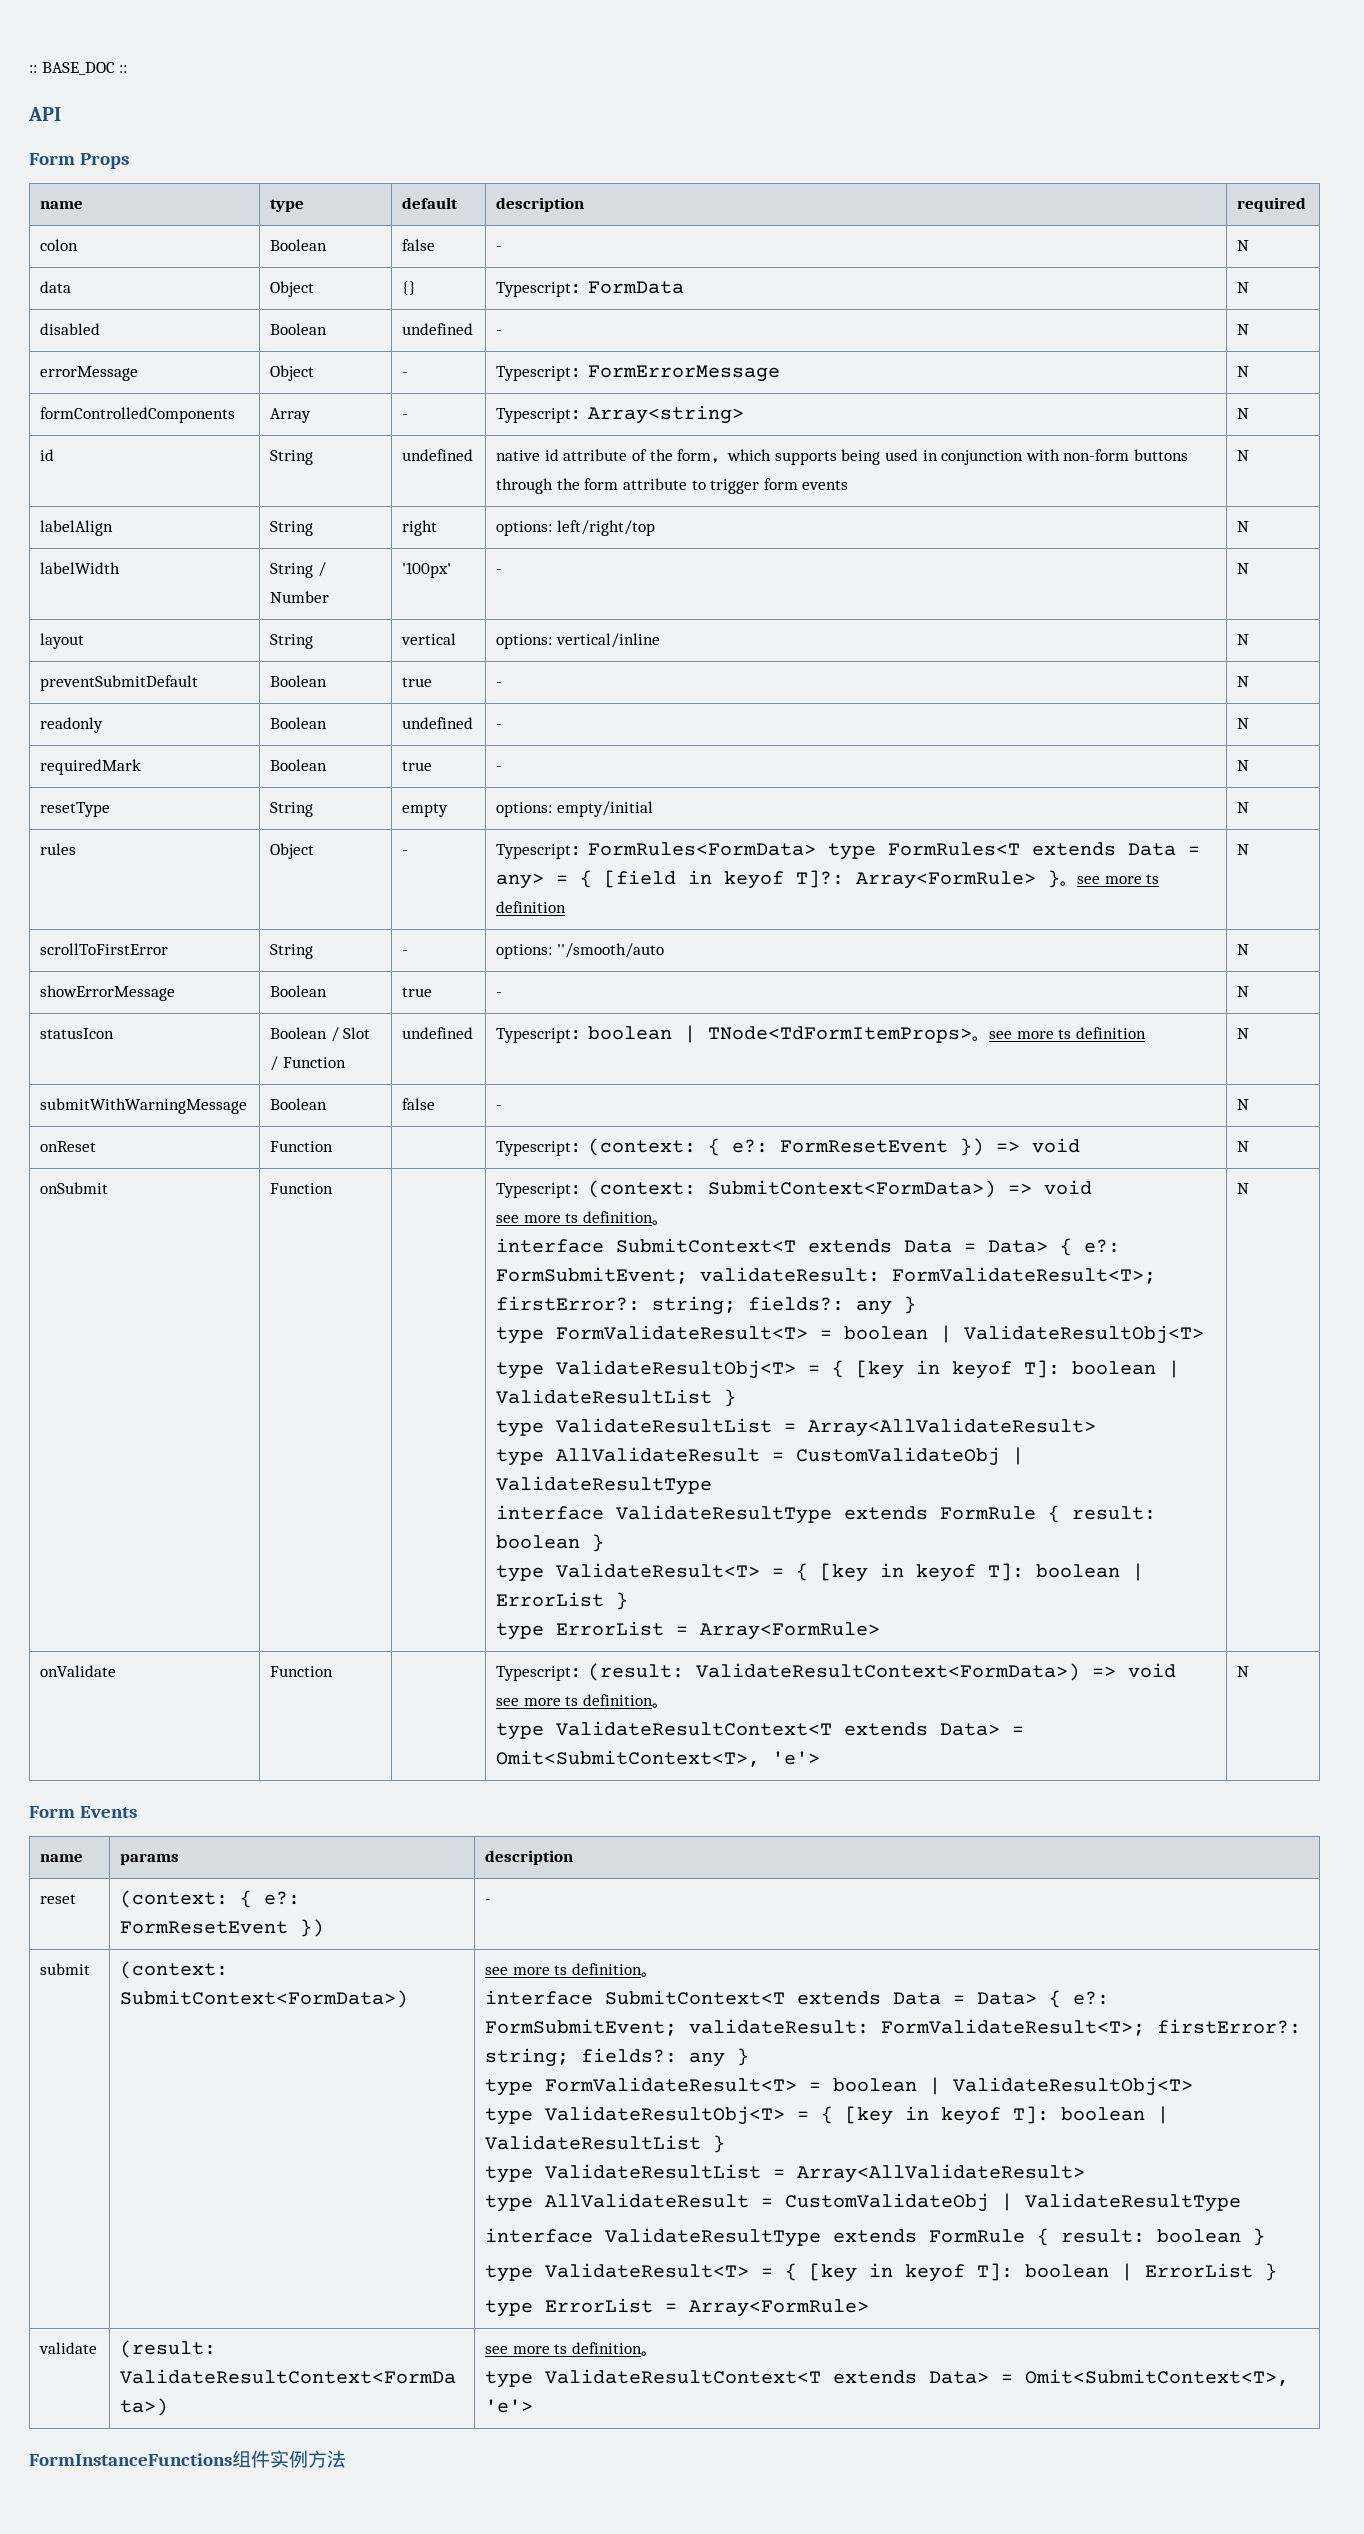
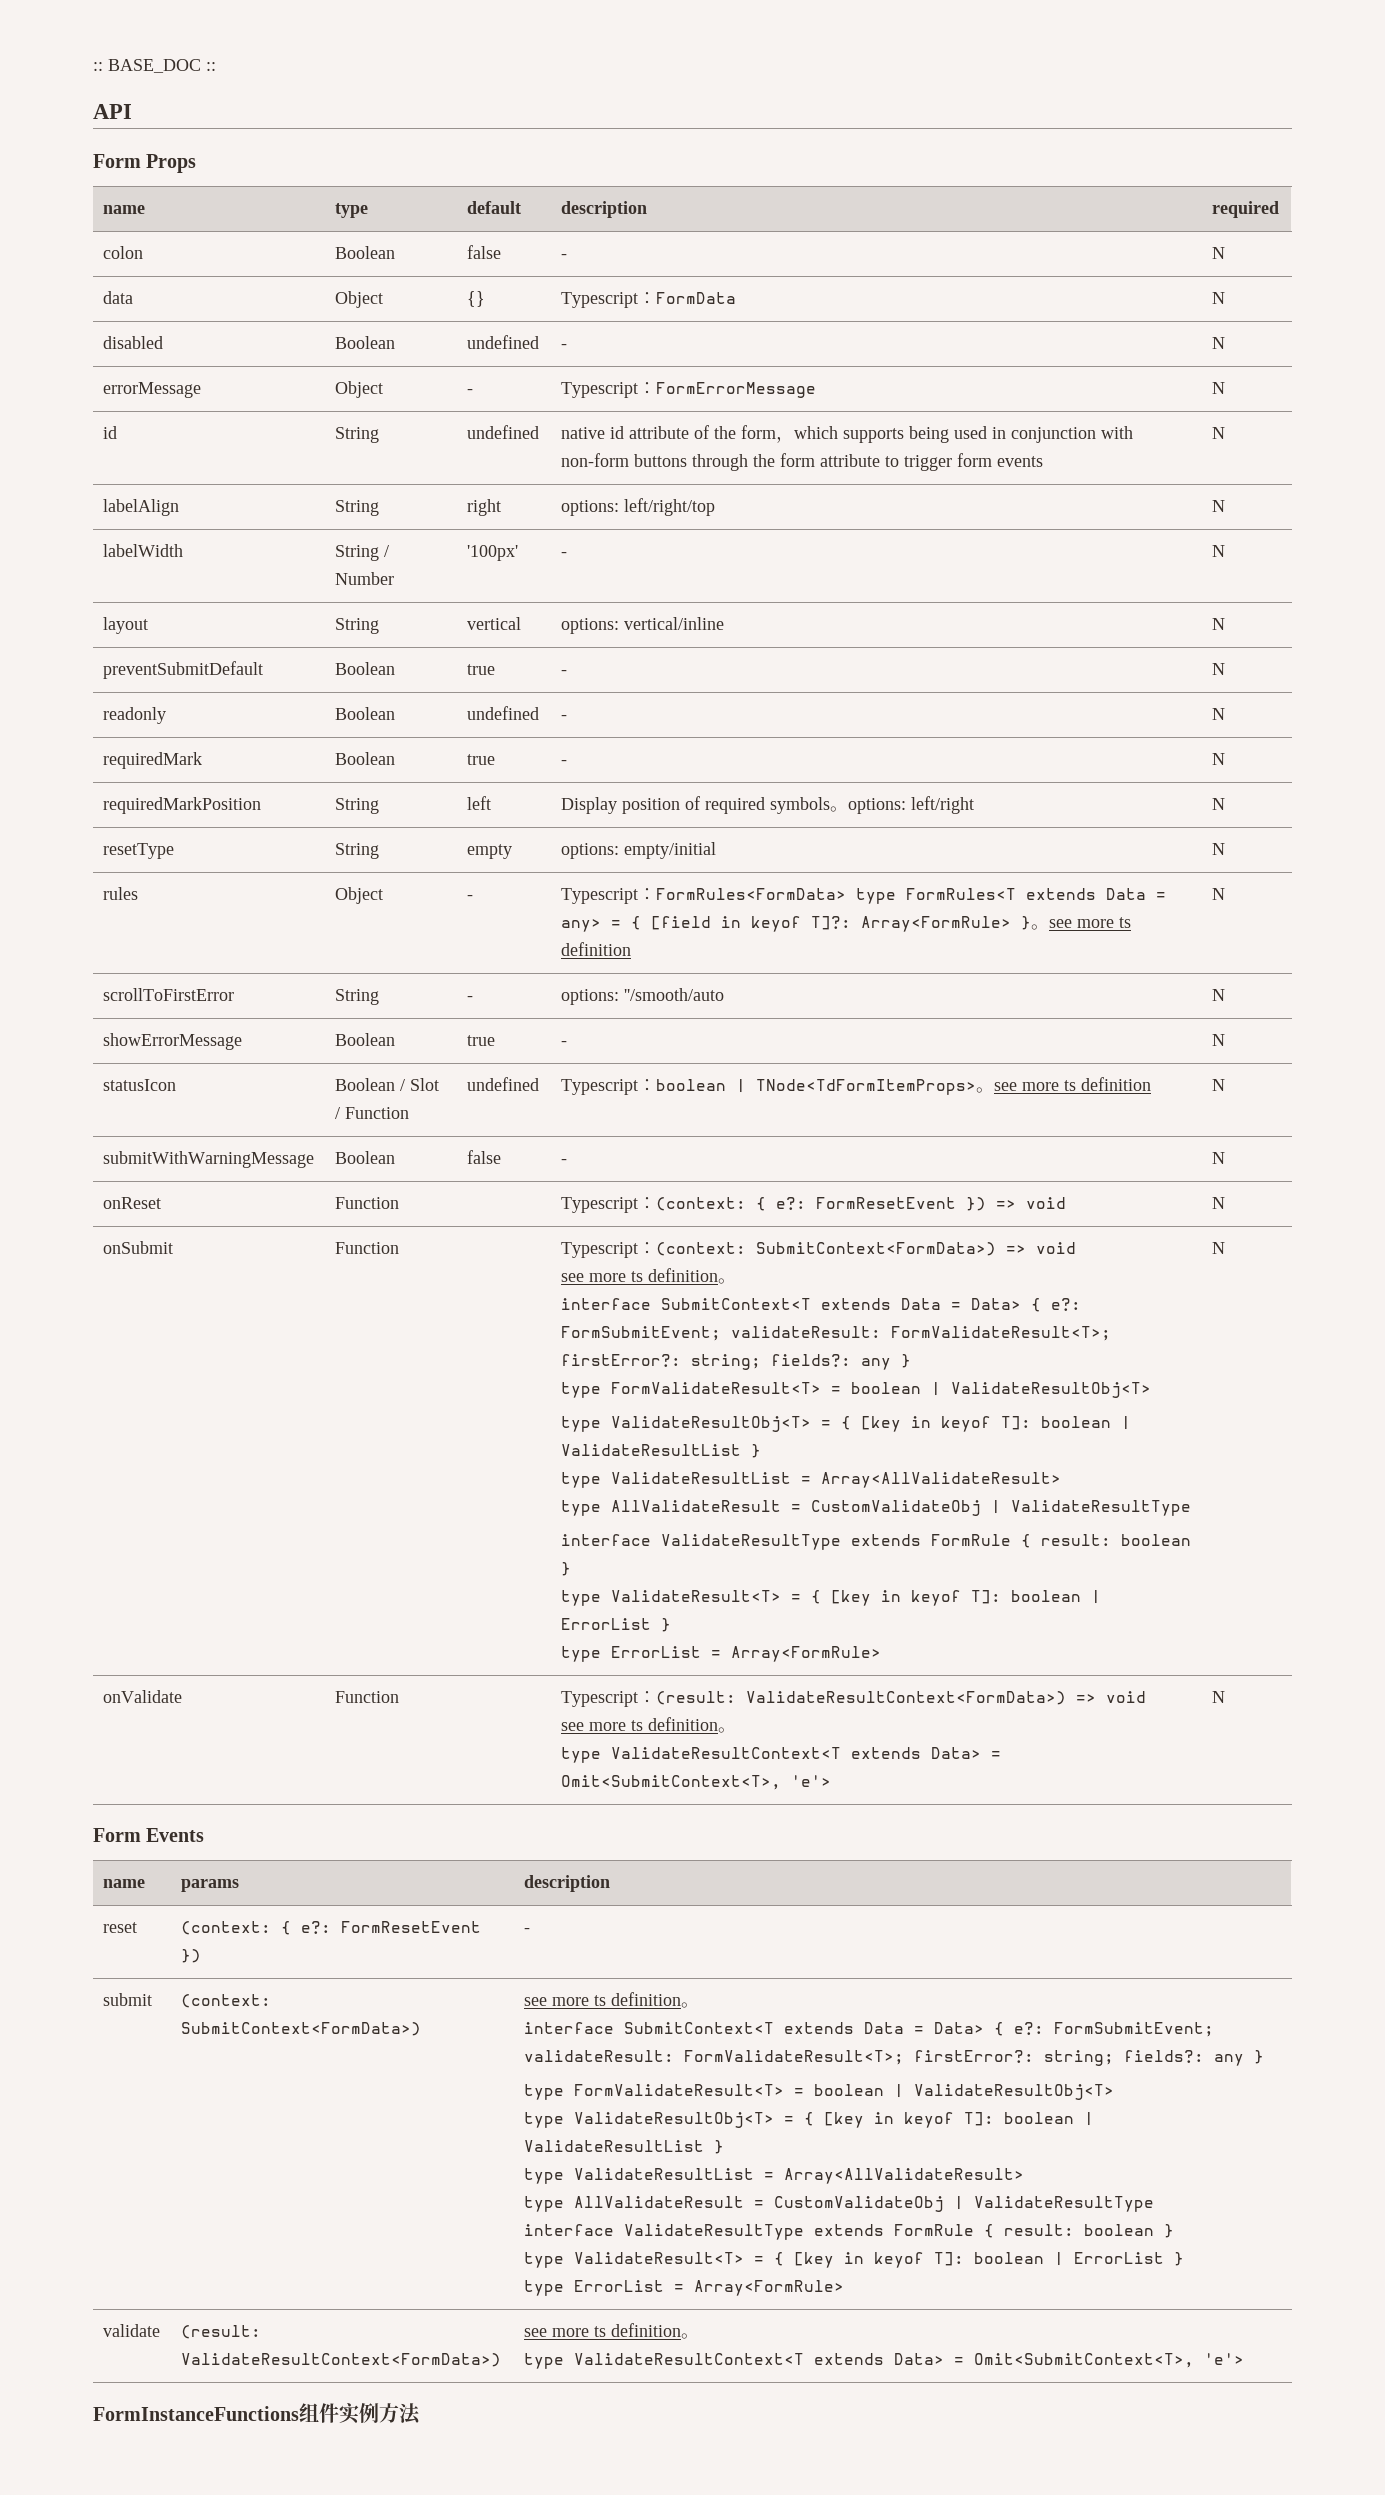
- formControlledComponents | Array | - | Typescript：Array<string> | N
+ requiredMarkPosition | String | left | Display position of required symbols。options: left/right | N

